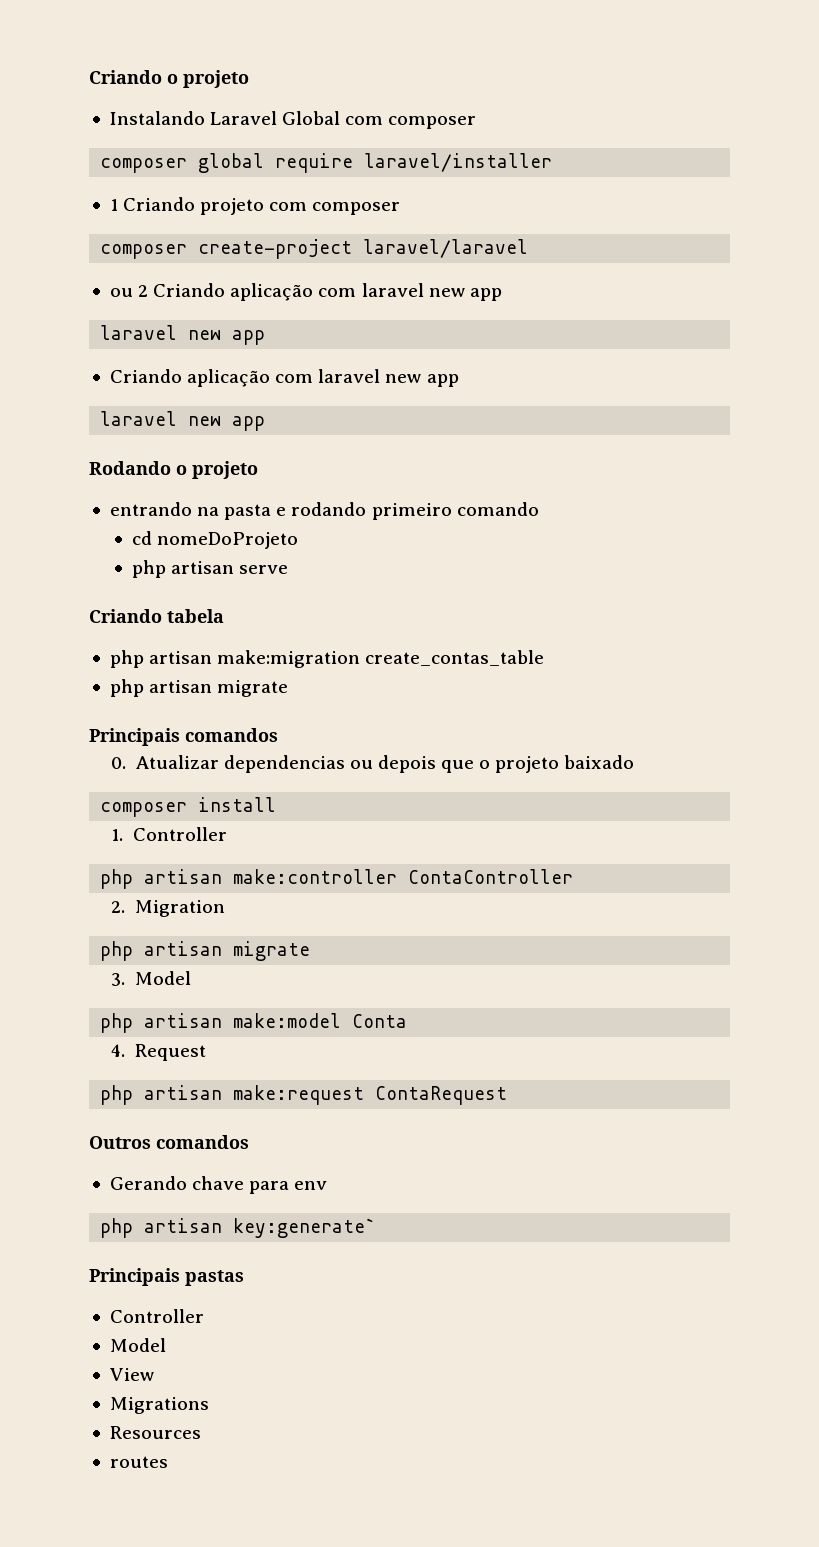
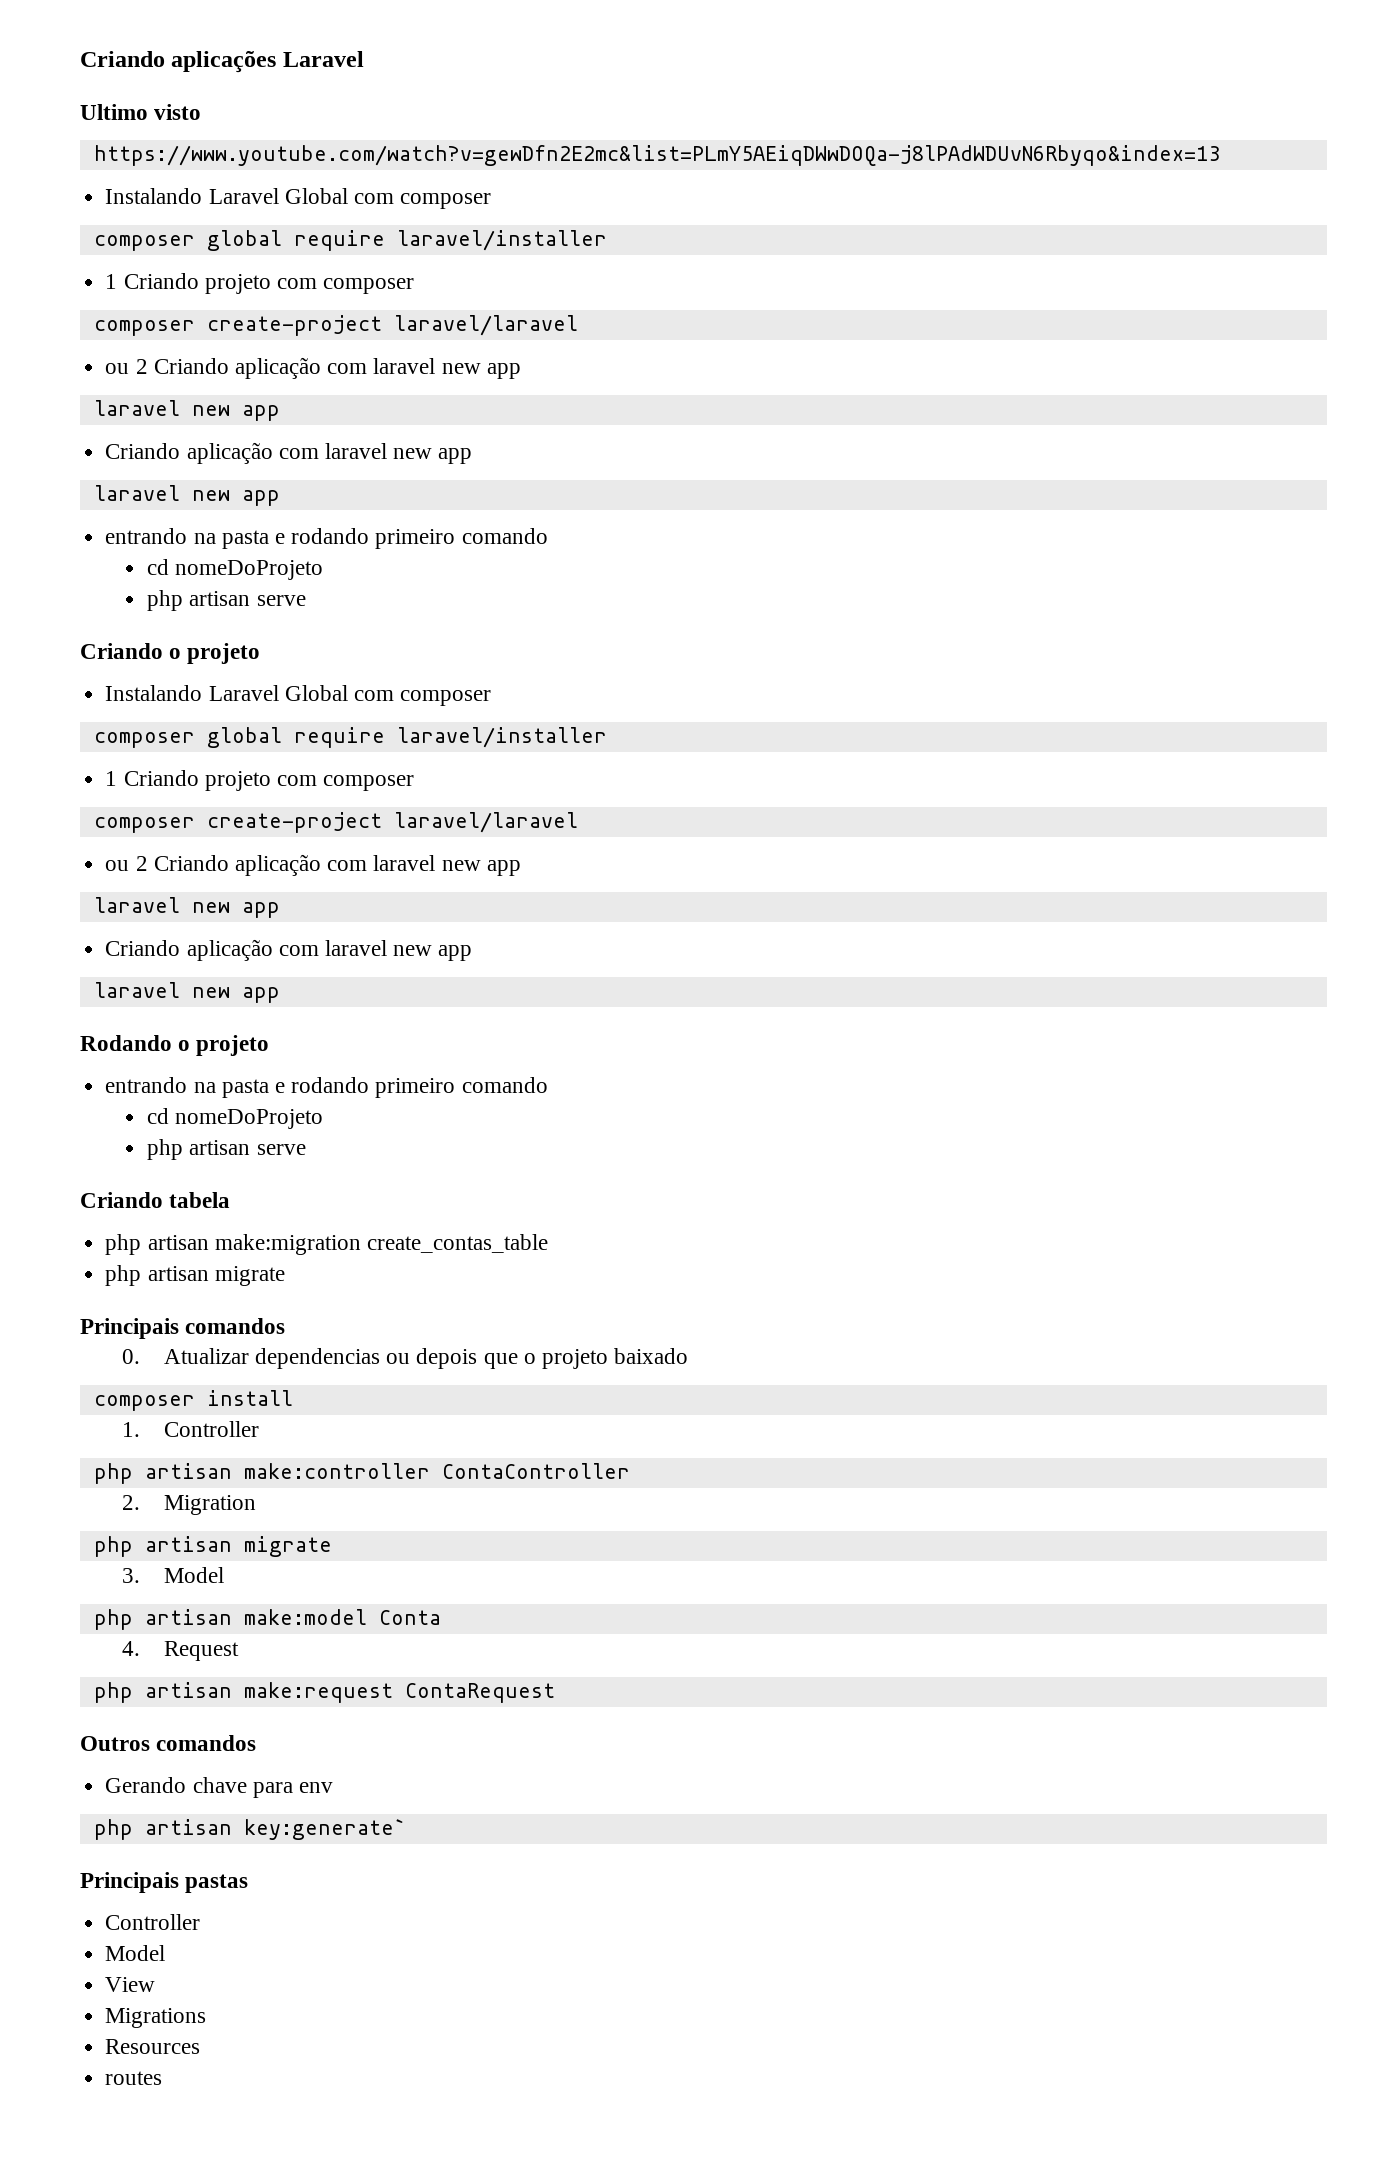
+ Criando aplicações Laravel
+ Ultimo visto
+ https://www.youtube.com/watch?v=gewDfn2E2mc&list=PLmY5AEiqDWwDOQa-j8lPAdWDUvN6Rbyqo&index=13
+ Instalando Laravel Global com composer
+ composer global require laravel/installer
+ 1 Criando projeto com composer
+ composer create-project laravel/laravel
+ ou 2 Criando aplicação com laravel new app
+ laravel new app
+ Criando aplicação com laravel new app
+ laravel new app
+ entrando na pasta e rodando primeiro comando
+ cd nomeDoProjeto
+ php artisan serve

